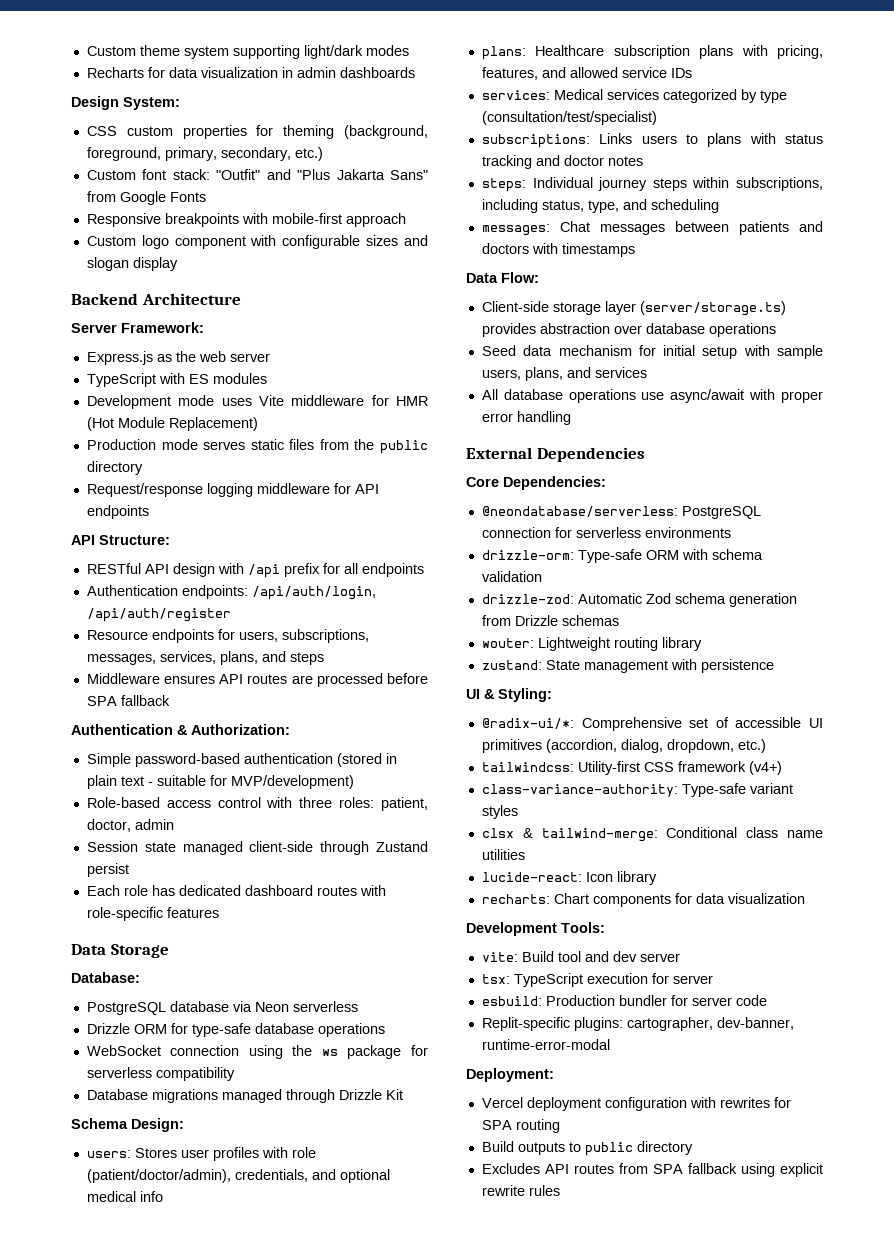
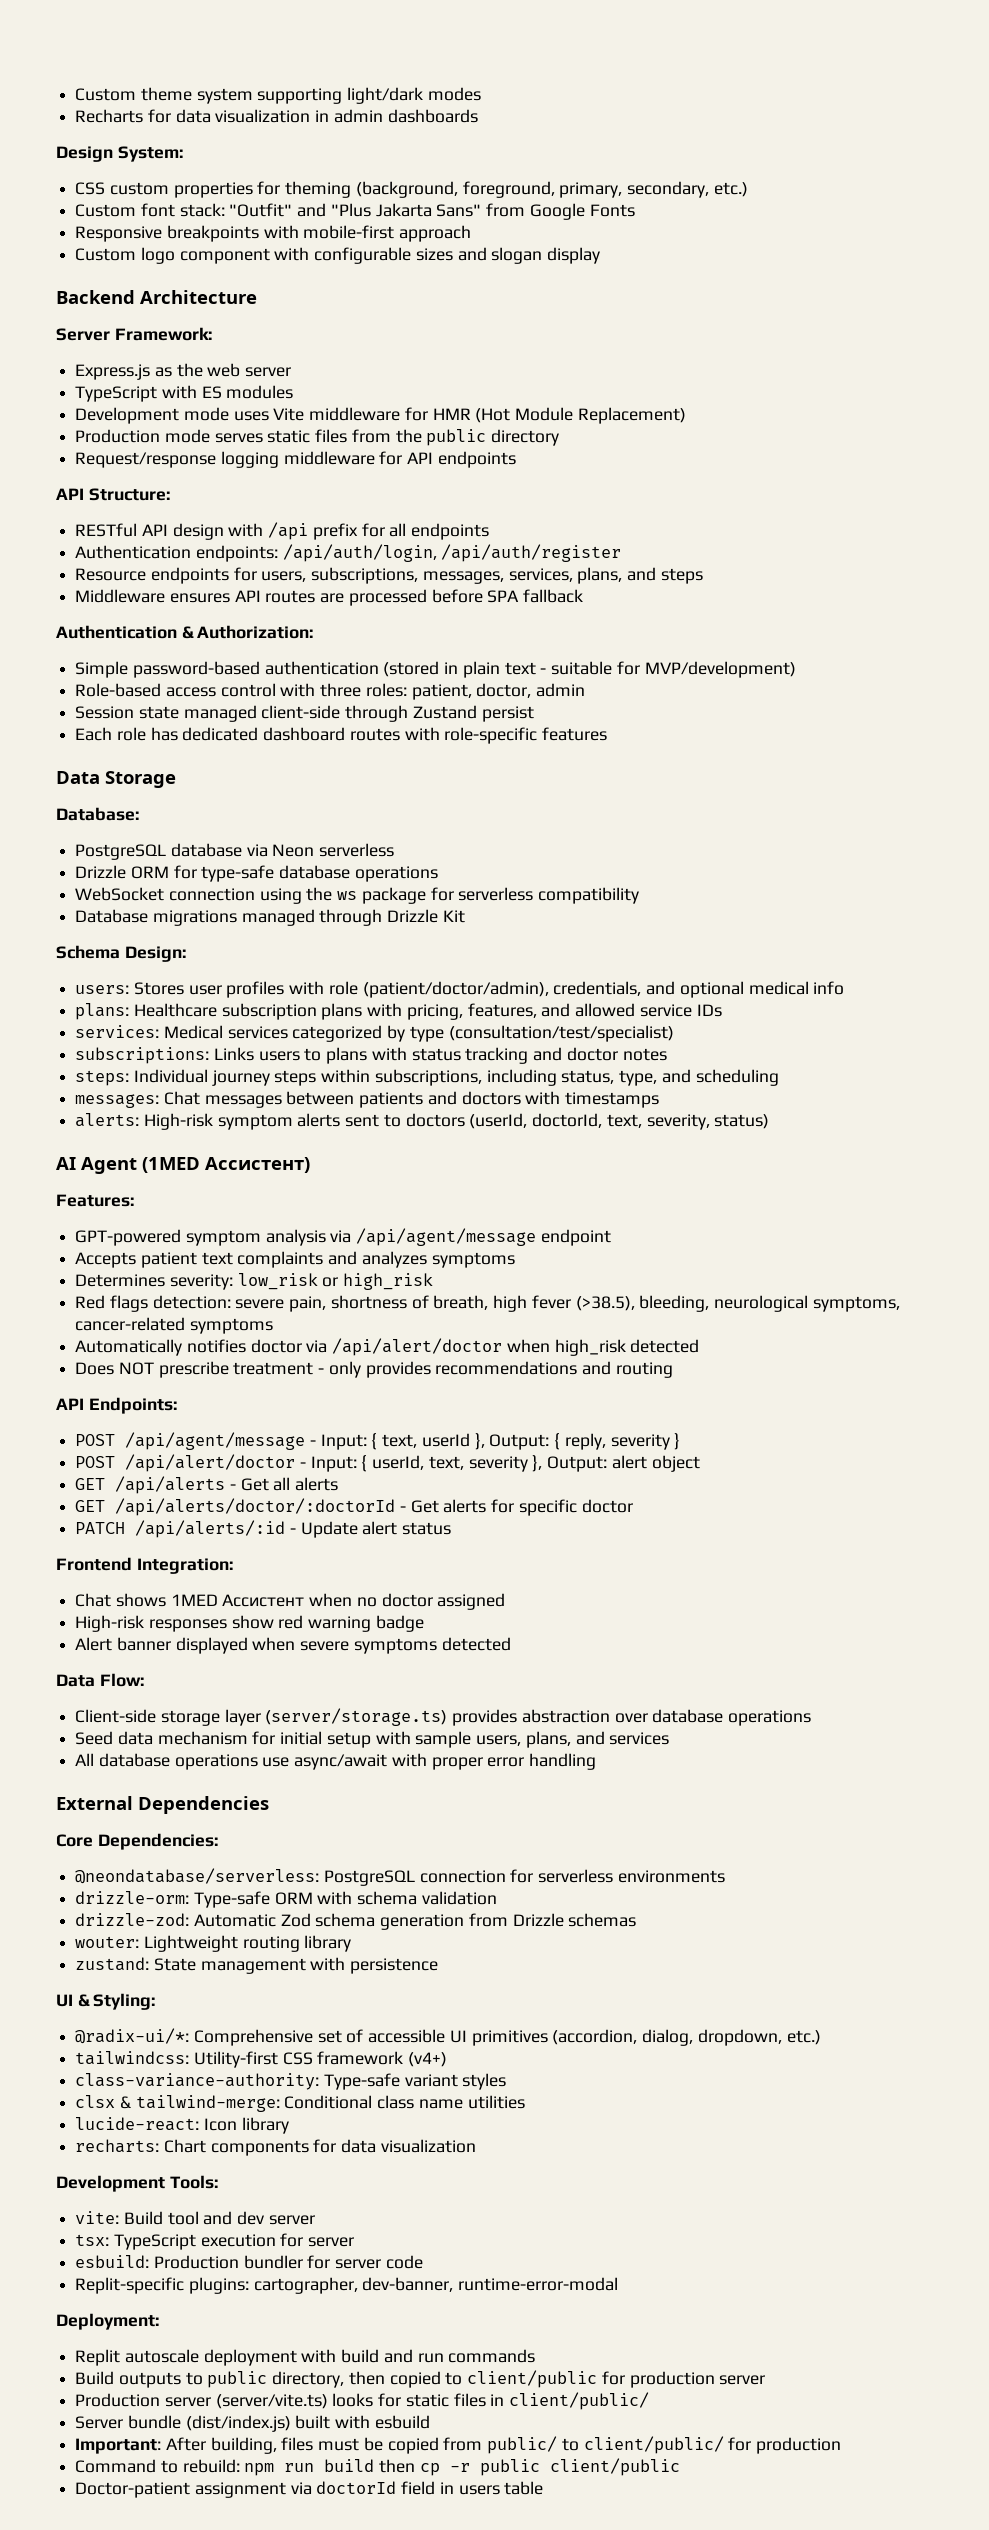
+ alerts: High-risk symptom alerts sent to doctors (userId, doctorId, text, severity, status)
+ AI Agent (1MED Ассистент)
+ Features:
+ GPT-powered symptom analysis via /api/agent/message endpoint
+ Accepts patient text complaints and analyzes symptoms
+ Determines severity: low_risk or high_risk
+ Red flags detection: severe pain, shortness of breath, high fever (>38.5), bleeding, neurological symptoms, cancer-related symptoms
+ Automatically notifies doctor via /api/alert/doctor when high_risk detected
+ Does NOT prescribe treatment - only provides recommendations and routing
+ API Endpoints:
+ POST /api/agent/message - Input: { text, userId }, Output: { reply, severity }
+ POST /api/alert/doctor - Input: { userId, text, severity }, Output: alert object
+ GET /api/alerts - Get all alerts
+ GET /api/alerts/doctor/:doctorId - Get alerts for specific doctor
+ PATCH /api/alerts/:id - Update alert status
+ Frontend Integration:
+ Chat shows 1MED Ассистент when no doctor assigned
+ High-risk responses show red warning badge
+ Alert banner displayed when severe symptoms detected
- Vercel deployment configuration with rewrites for SPA routing
- Build outputs to public directory
- Excludes API routes from SPA fallback using explicit rewrite rules
+ Replit autoscale deployment with build and run commands
+ Build outputs to public directory, then copied to client/public for production server
+ Production server (server/vite.ts) looks for static files in client/public/
+ Server bundle (dist/index.js) built with esbuild
+ Important: After building, files must be copied from public/ to client/public/ for production
+ Command to rebuild: npm run build then cp -r public client/public
+ Doctor-patient assignment via doctorId field in users table

